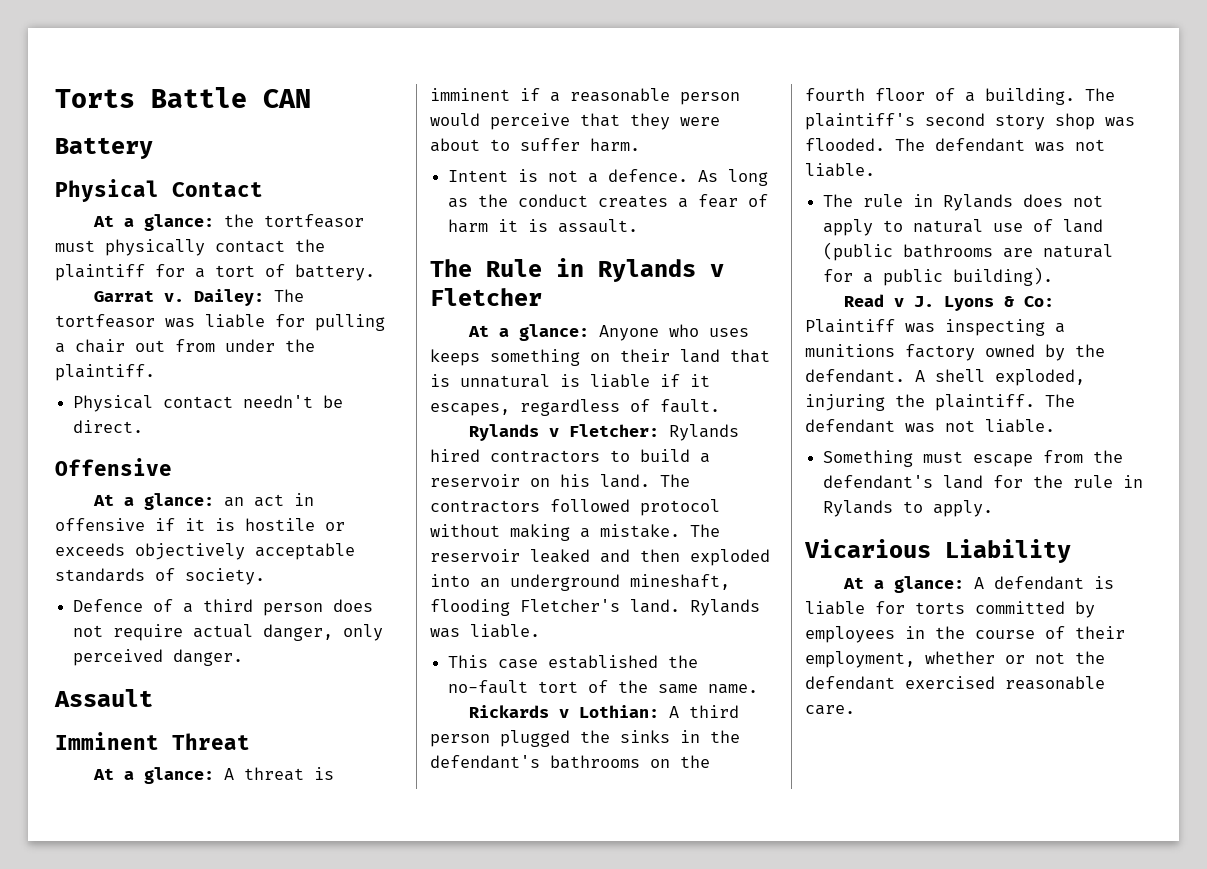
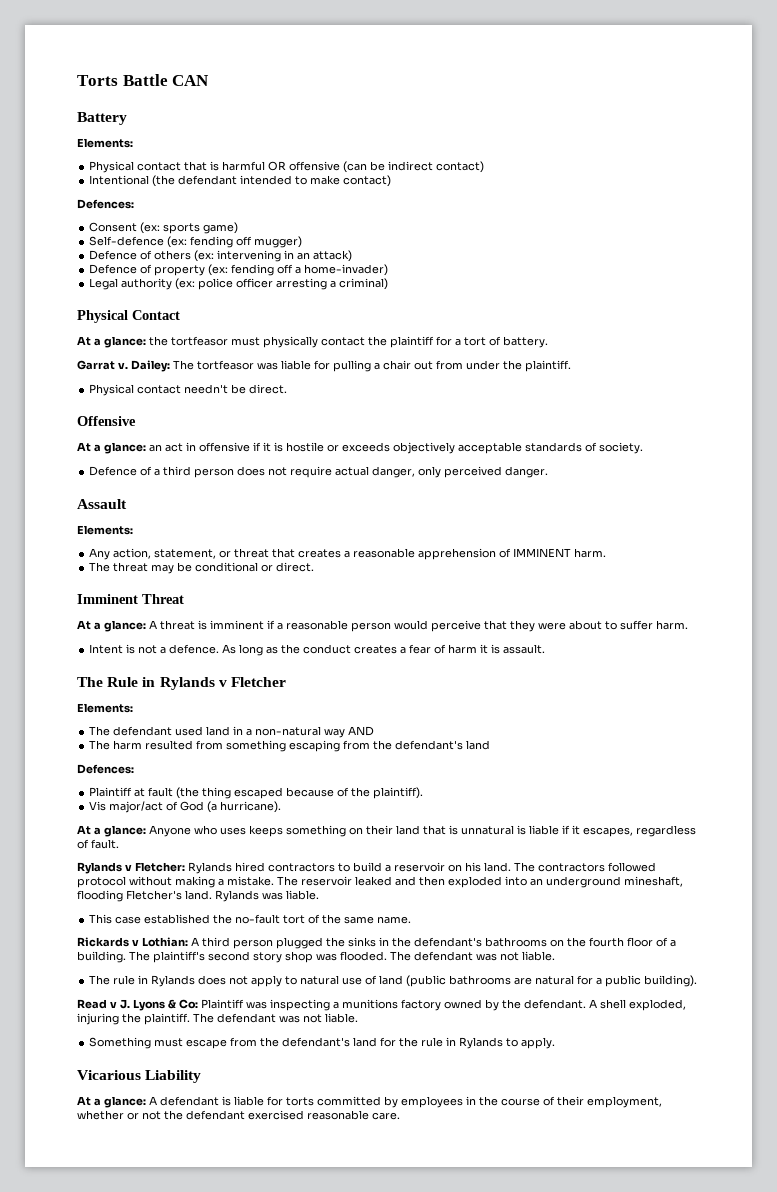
  Battery
+ Elements:
+ Physical contact that is harmful OR offensive (can be indirect contact)
+ Intentional (the defendant intended to make contact)
+ Defences:
+ Consent (ex: sports game)
+ Self-defence (ex: fending off mugger)
+ Defence of others (ex: intervening in an attack)
+ Defence of property (ex: fending off a home-invader)
+ Legal authority (ex: police officer arresting a criminal)
  Assault
+ Elements:
+ Any action, statement, or threat that creates a reasonable apprehension of IMMINENT harm.
+ The threat may be conditional or direct.
  The Rule in Rylands v Fletcher
+ Elements:
+ The defendant used land in a non-natural way AND
+ The harm resulted from something escaping from the defendant's land
+ Defences:
+ Plaintiff at fault (the thing escaped because of the plaintiff).
+ Vis major/act of God (a hurricane).

